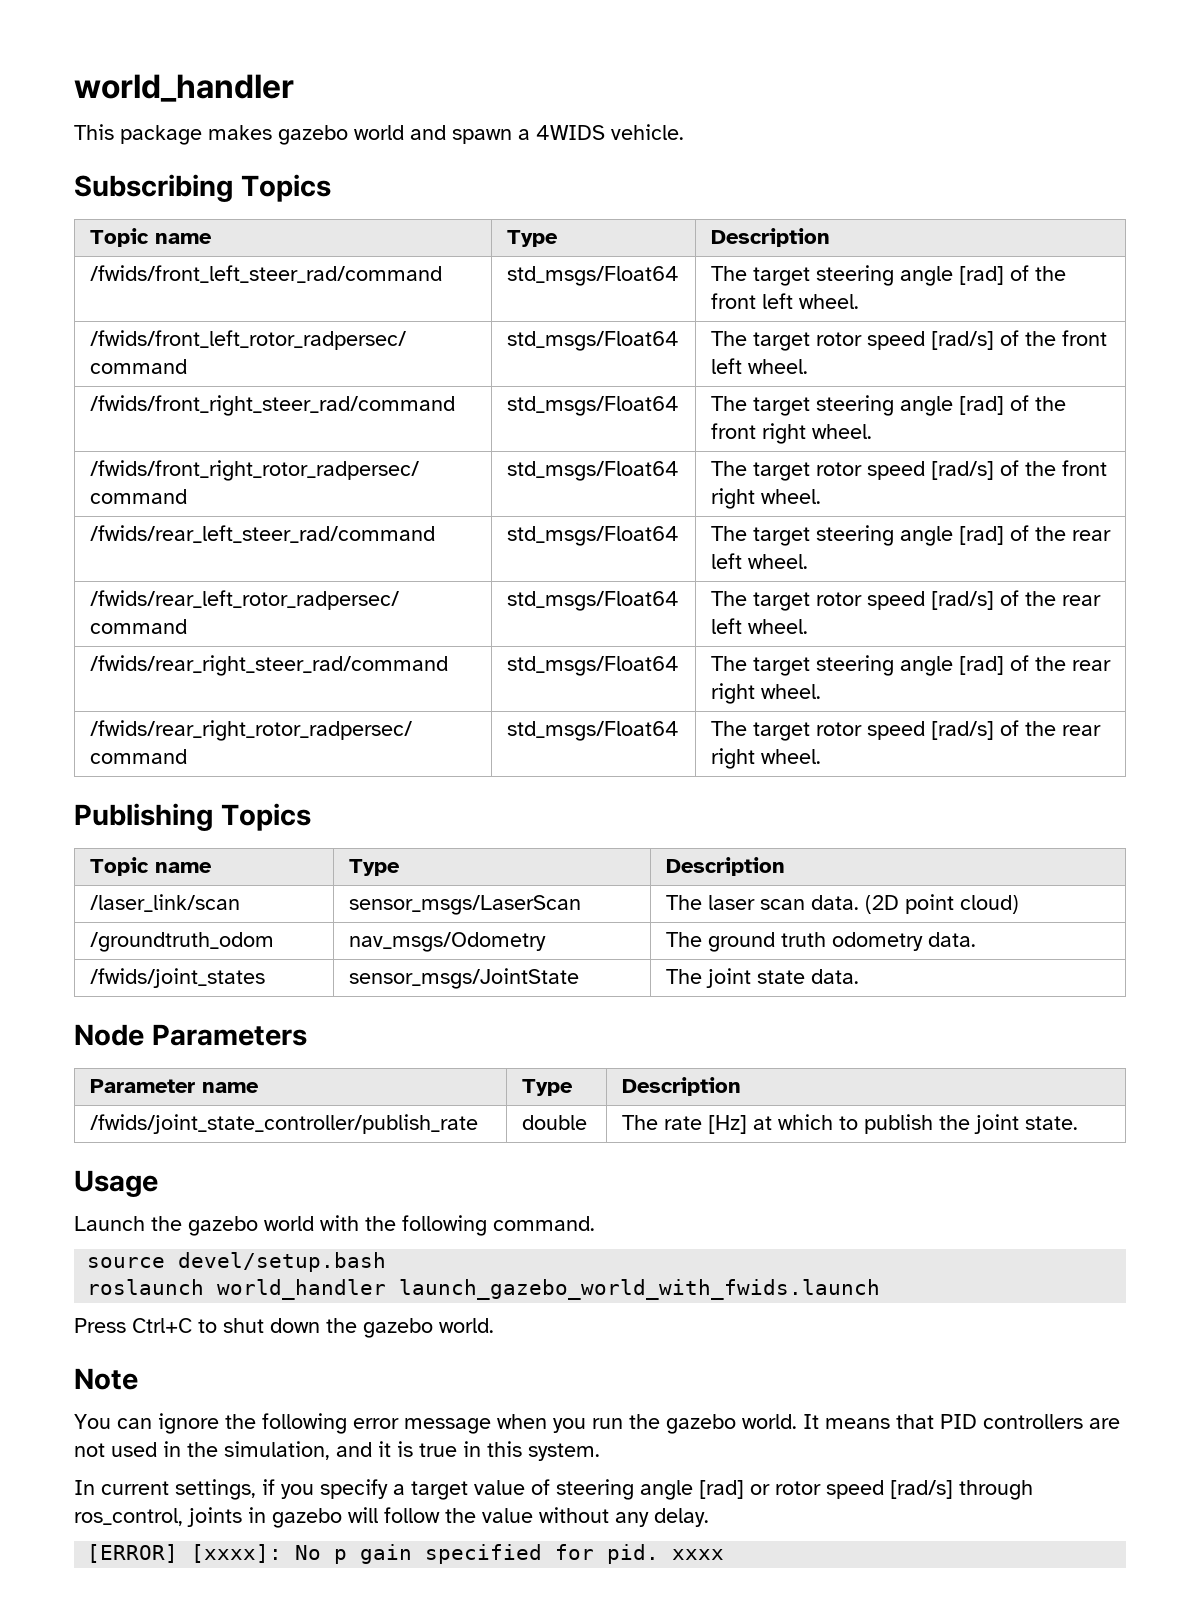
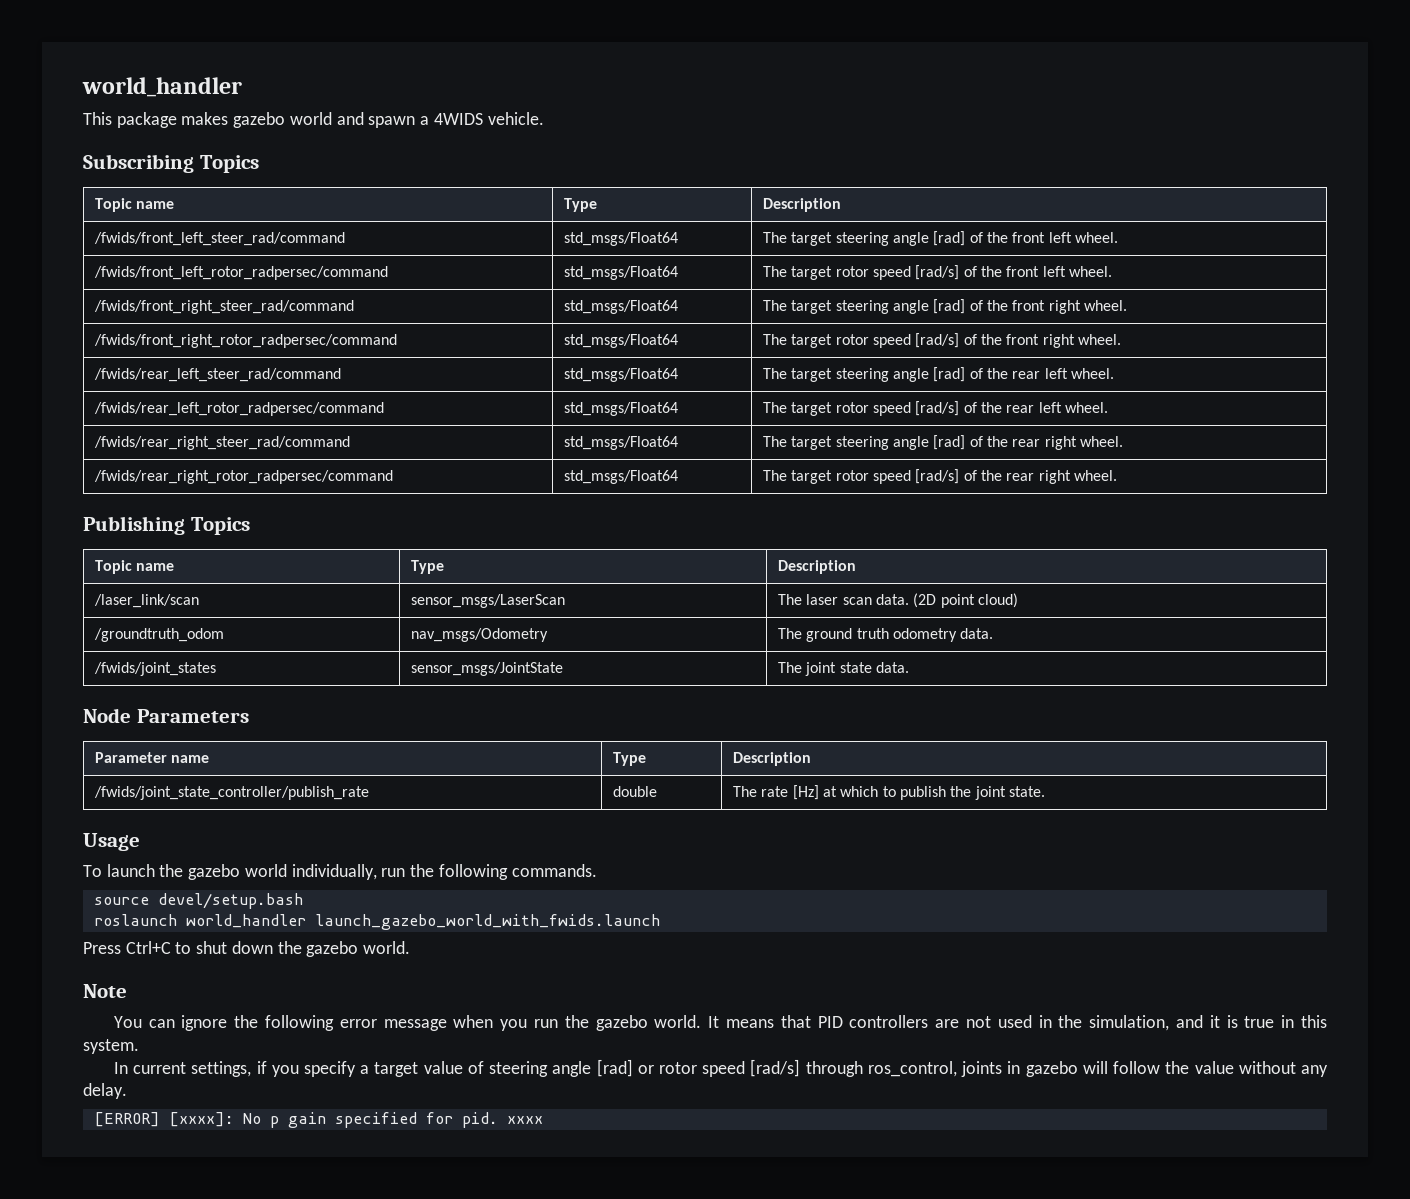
- Launch the gazebo world with the following command.
+ To launch the gazebo world individually, run the following commands.

